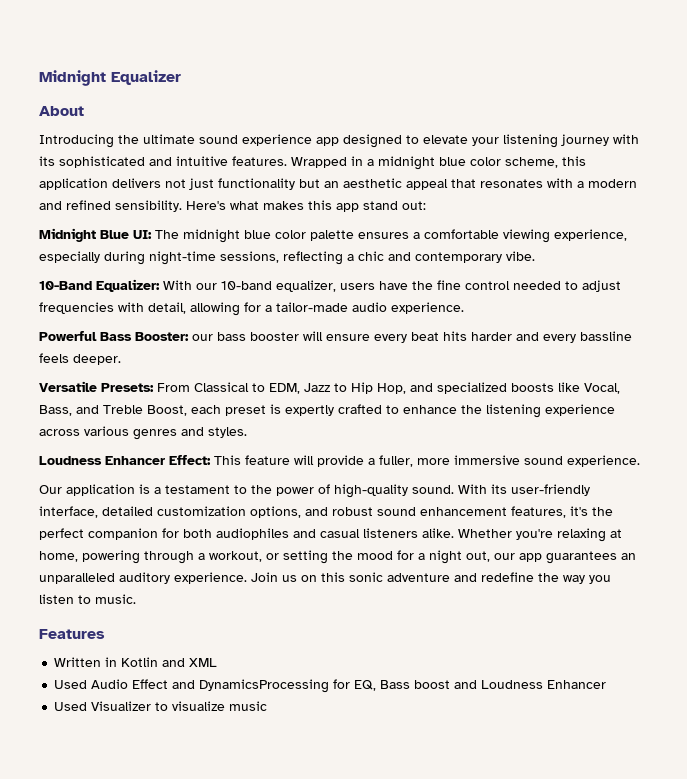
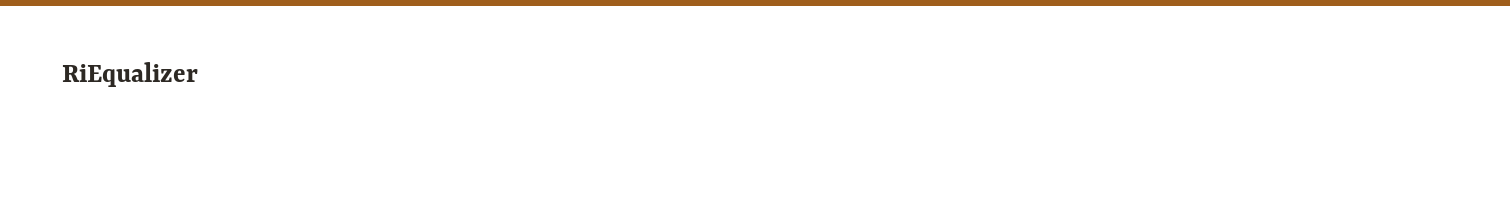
- Midnight Equalizer
- About
- Introducing the ultimate sound experience app designed to elevate your listening journey with its sophisticated and intuitive features. Wrapped in a midnight blue color scheme, this application delivers not just functionality but an aesthetic appeal that resonates with a modern and refined sensibility. Here's what makes this app stand out:
- Midnight Blue UI: The midnight blue color palette ensures a comfortable viewing experience, especially during night-time sessions, reflecting a chic and contemporary vibe.
- 10-Band Equalizer: With our 10-band equalizer, users have the fine control needed to adjust frequencies with detail, allowing for a tailor-made audio experience.
- Powerful Bass Booster: our bass booster will ensure every beat hits harder and every bassline feels deeper.
- Versatile Presets: From Classical to EDM, Jazz to Hip Hop, and specialized boosts like Vocal, Bass, and Treble Boost, each preset is expertly crafted to enhance the listening experience across various genres and styles.
- Loudness Enhancer Effect: This feature will provide a fuller, more immersive sound experience.
- Our application is a testament to the power of high-quality sound. With its user-friendly interface, detailed customization options, and robust sound enhancement features, it's the perfect companion for both audiophiles and casual listeners alike. Whether you're relaxing at home, powering through a workout, or setting the mood for a night out, our app guarantees an unparalleled auditory experience. Join us on this sonic adventure and redefine the way you listen to music.
- Features
- Written in Kotlin and XML
- Used Audio Effect and DynamicsProcessing for EQ, Bass boost and Loudness Enhancer
- Used Visualizer to visualize music
+ RiEqualizer

